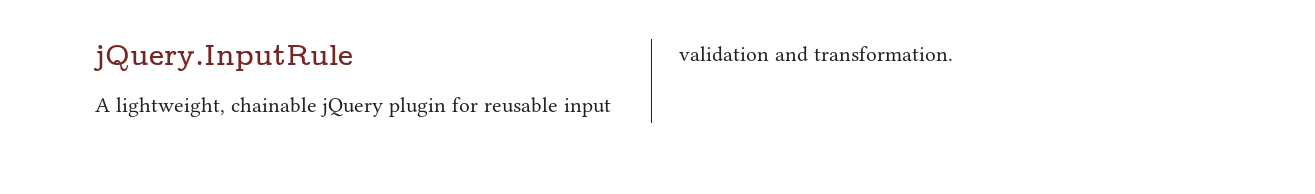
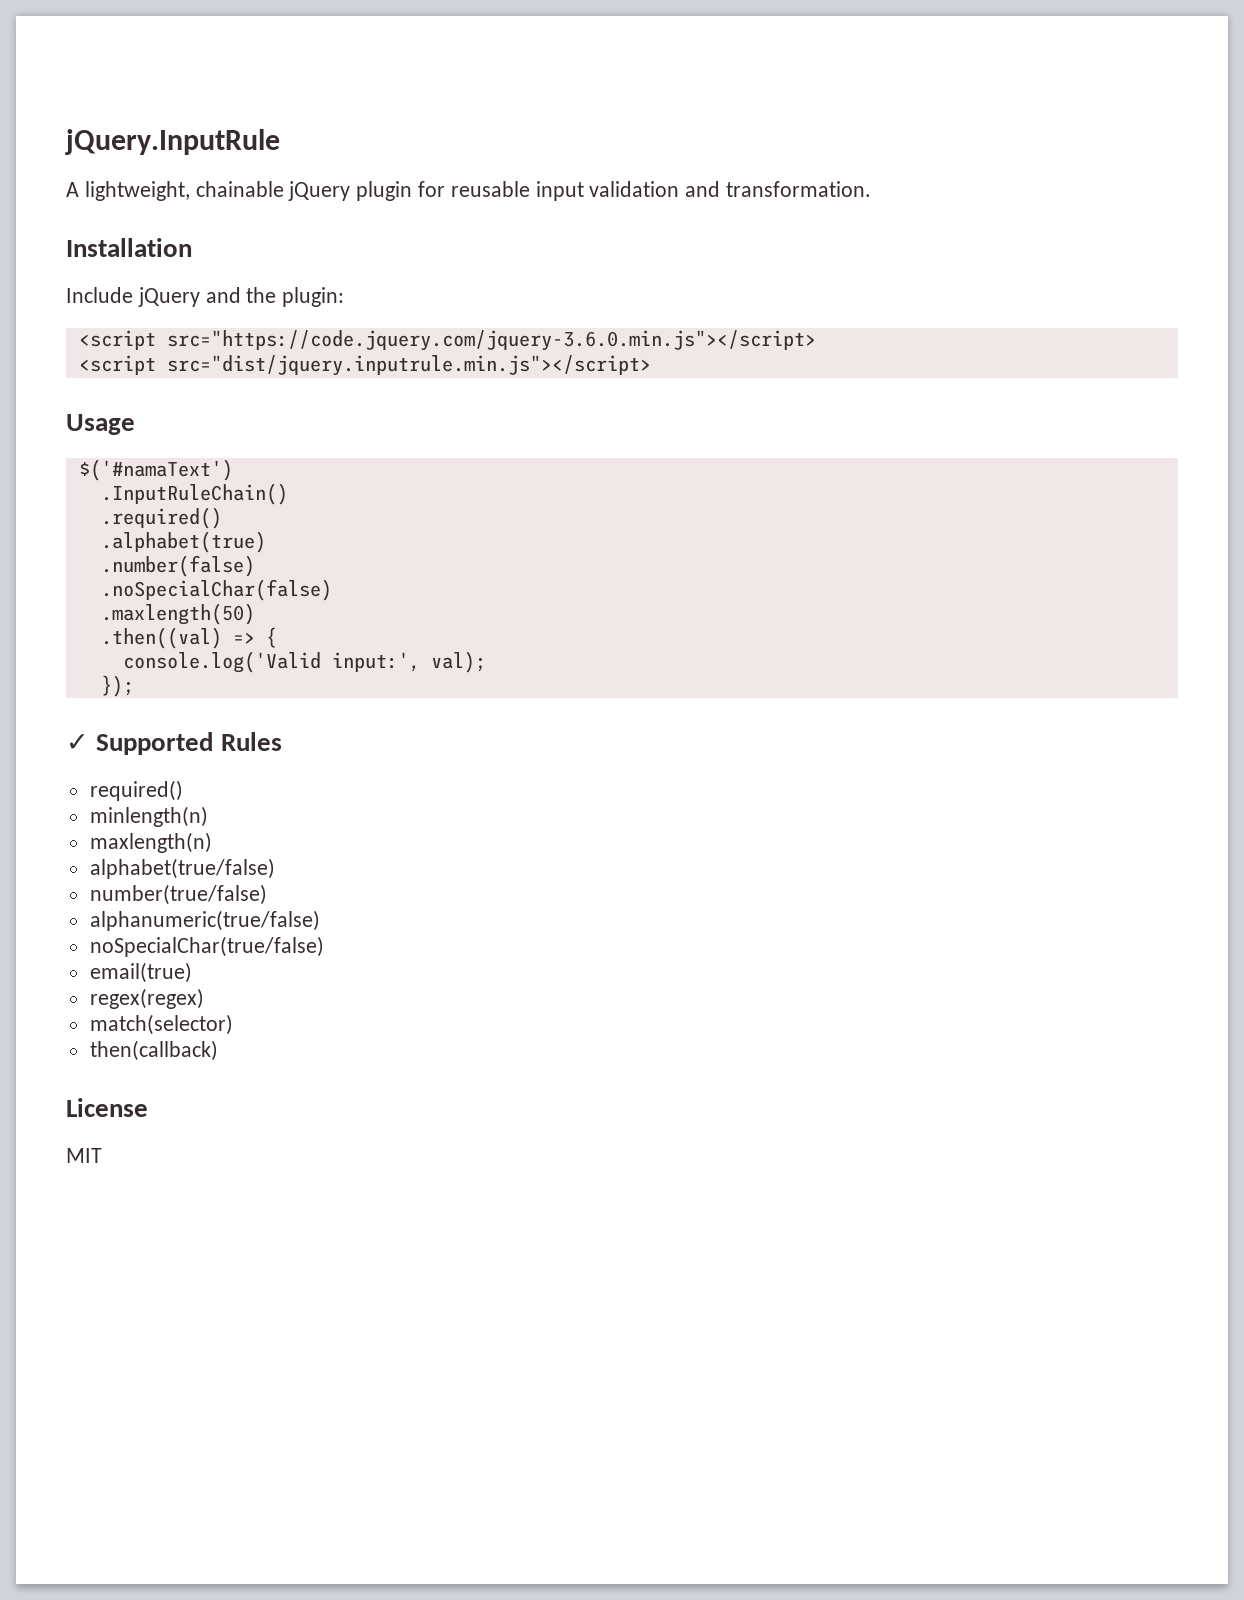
+ Installation
+ Include jQuery and the plugin:
+ <script src="https://code.jquery.com/jquery-3.6.0.min.js"></script>
+ <script src="dist/jquery.inputrule.min.js"></script>
+ Usage
+ $('#namaText')
+ .InputRuleChain()
+ .required()
+ .alphabet(true)
+ .number(false)
+ .noSpecialChar(false)
+ .maxlength(50)
+ .then((val) => {
+ console.log('Valid input:', val);
+ });
+ ✓ Supported Rules
+ required()
+ minlength(n)
+ maxlength(n)
+ alphabet(true/false)
+ number(true/false)
+ alphanumeric(true/false)
+ noSpecialChar(true/false)
+ email(true)
+ regex(regex)
+ match(selector)
+ then(callback)
+ License
+ MIT

